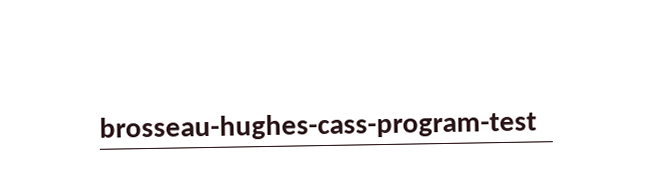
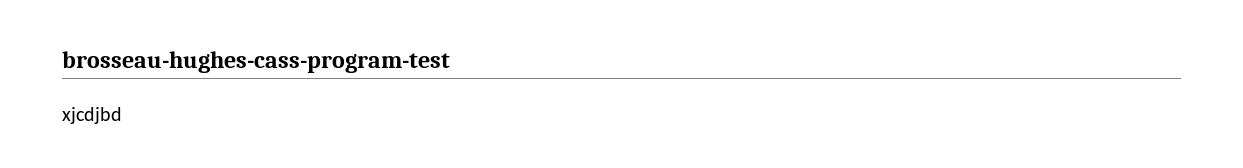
+ xjcdjbd

